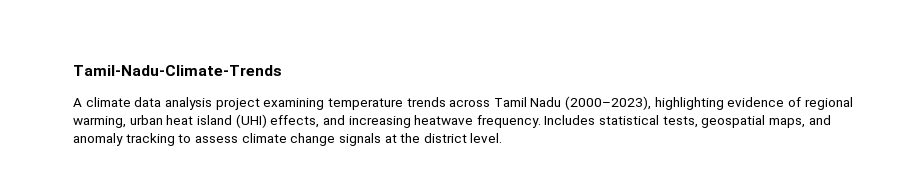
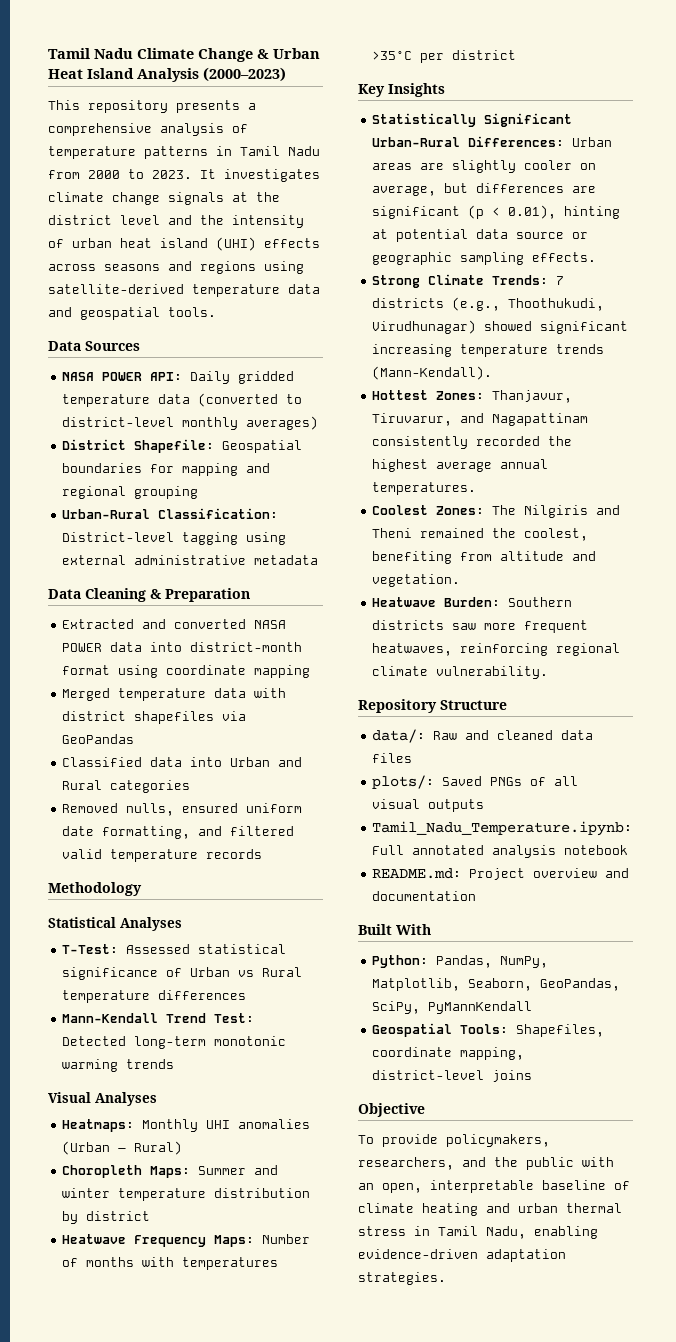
- Tamil-Nadu-Climate-Trends
- A climate data analysis project examining temperature trends across Tamil Nadu (2000–2023), highlighting evidence of regional warming, urban heat island (UHI) effects, and increasing heatwave frequency. Includes statistical tests, geospatial maps, and anomaly tracking to assess climate change signals at the district level.
+ Tamil Nadu Climate Change & Urban Heat Island Analysis (2000–2023)
+ This repository presents a comprehensive analysis of temperature patterns in Tamil Nadu from 2000 to 2023. It investigates climate change signals at the district level and the intensity of urban heat island (UHI) effects across seasons and regions using satellite-derived temperature data and geospatial tools.
+ Data Sources
+ NASA POWER API: Daily gridded temperature data (converted to district-level monthly averages)
+ District Shapefile: Geospatial boundaries for mapping and regional grouping
+ Urban-Rural Classification: District-level tagging using external administrative metadata
+ Data Cleaning & Preparation
+ Extracted and converted NASA POWER data into district-month format using coordinate mapping
+ Merged temperature data with district shapefiles via GeoPandas
+ Classified data into Urban and Rural categories
+ Removed nulls, ensured uniform date formatting, and filtered valid temperature records
+ Methodology
+ Statistical Analyses
+ T-Test: Assessed statistical significance of Urban vs Rural temperature differences
+ Mann-Kendall Trend Test: Detected long-term monotonic warming trends
+ Visual Analyses
+ Heatmaps: Monthly UHI anomalies (Urban – Rural)
+ Choropleth Maps: Summer and winter temperature distribution by district
+ Heatwave Frequency Maps: Number of months with temperatures >35°C per district
+ Key Insights
+ Statistically Significant Urban-Rural Differences: Urban areas are slightly cooler on average, but differences are significant (p < 0.01), hinting at potential data source or geographic sampling effects.
+ Strong Climate Trends: 7 districts (e.g., Thoothukudi, Virudhunagar) showed significant increasing temperature trends (Mann-Kendall).
+ Hottest Zones: Thanjavur, Tiruvarur, and Nagapattinam consistently recorded the highest average annual temperatures.
+ Coolest Zones: The Nilgiris and Theni remained the coolest, benefiting from altitude and vegetation.
+ Heatwave Burden: Southern districts saw more frequent heatwaves, reinforcing regional climate vulnerability.
+ Repository Structure
+ data/: Raw and cleaned data files
+ plots/: Saved PNGs of all visual outputs
+ Tamil_Nadu_Temperature.ipynb: Full annotated analysis notebook
+ README.md: Project overview and documentation
+ Built With
+ Python: Pandas, NumPy, Matplotlib, Seaborn, GeoPandas, SciPy, PyMannKendall
+ Geospatial Tools: Shapefiles, coordinate mapping, district-level joins
+ Objective
+ To provide policymakers, researchers, and the public with an open, interpretable baseline of climate heating and urban thermal stress in Tamil Nadu, enabling evidence-driven adaptation strategies.

